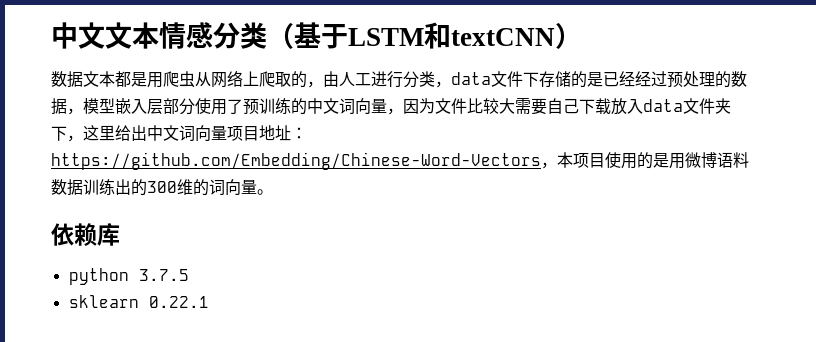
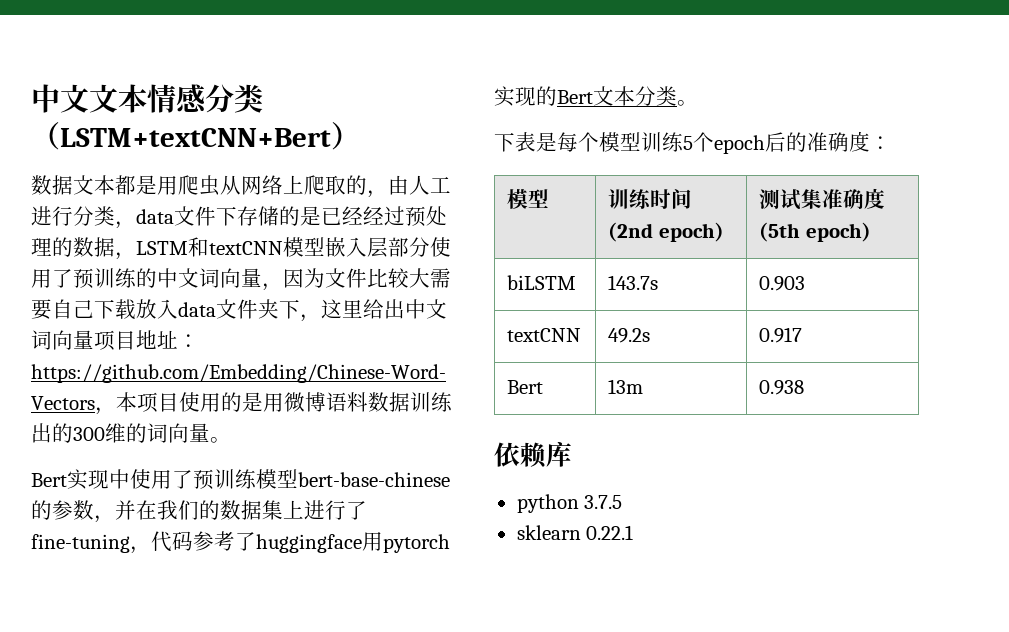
- 中文文本情感分类（基于LSTM和textCNN）
+ 中文文本情感分类（LSTM+textCNN+Bert）
- 数据文本都是用爬虫从网络上爬取的，由人工进行分类，data文件下存储的是已经经过预处理的数据，模型嵌入层部分使用了预训练的中文词向量，因为文件比较大需要自己下载放入data文件夹下，这里给出中文词向量项目地址：
+ 数据文本都是用爬虫从网络上爬取的，由人工进行分类，data文件下存储的是已经经过预处理的数据，LSTM和textCNN模型嵌入层部分使用了预训练的中文词向量，因为文件比较大需要自己下载放入data文件夹下，这里给出中文词向量项目地址：
+ Bert实现中使用了预训练模型bert-base-chinese的参数，并在我们的数据集上进行了fine-tuning，代码参考了huggingface用pytorch实现的Bert文本分类。
+ 下表是每个模型训练5个epoch后的准确度：
+ 模型 | 训练时间(2nd epoch) | 测试集准确度(5th epoch)
+ biLSTM | 143.7s | 0.903
+ textCNN | 49.2s | 0.917
+ Bert | 13m | 0.938

